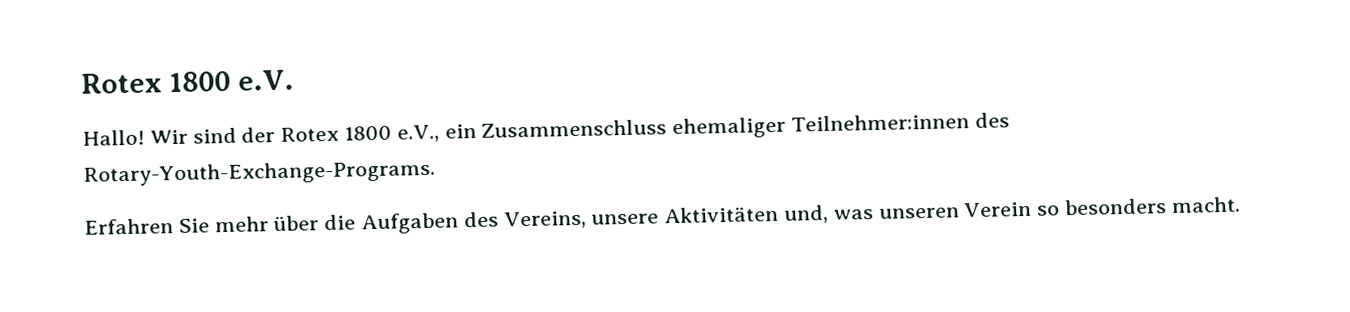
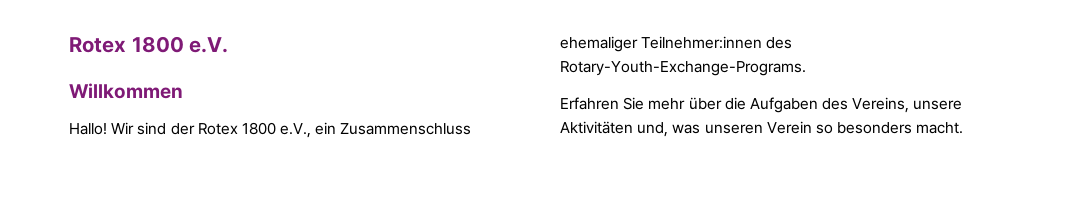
+ Willkommen

